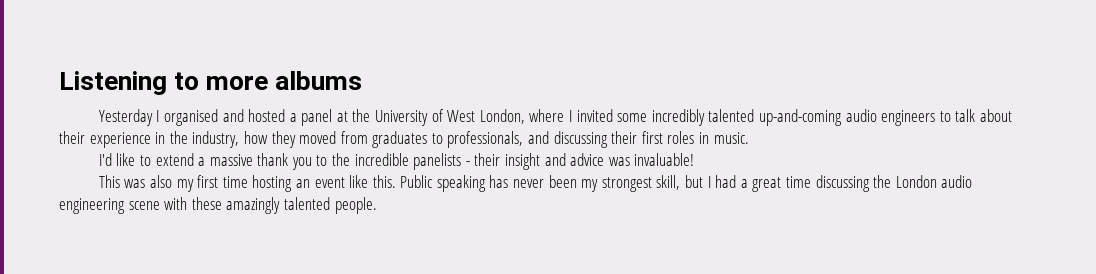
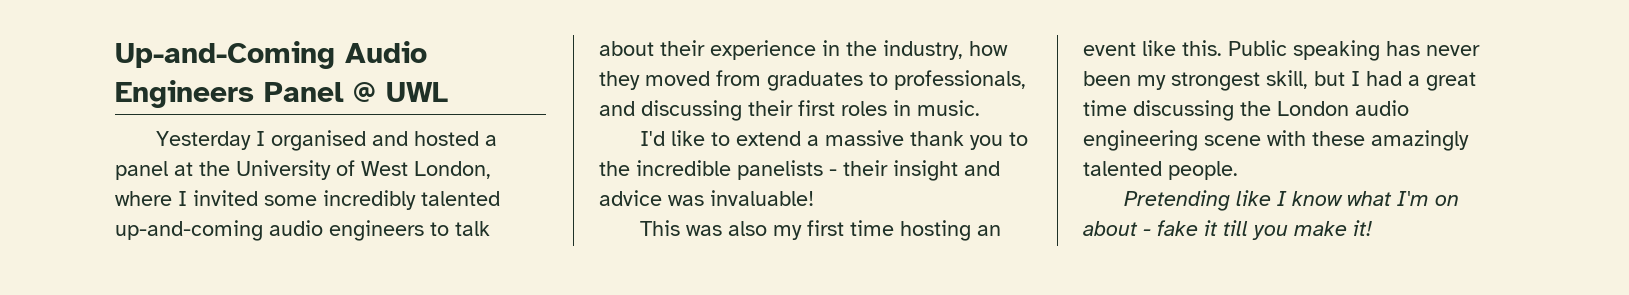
- Listening to more albums
+ Up-and-Coming Audio Engineers Panel @ UWL
+ Pretending like I know what I'm on about - fake it till you make it!

